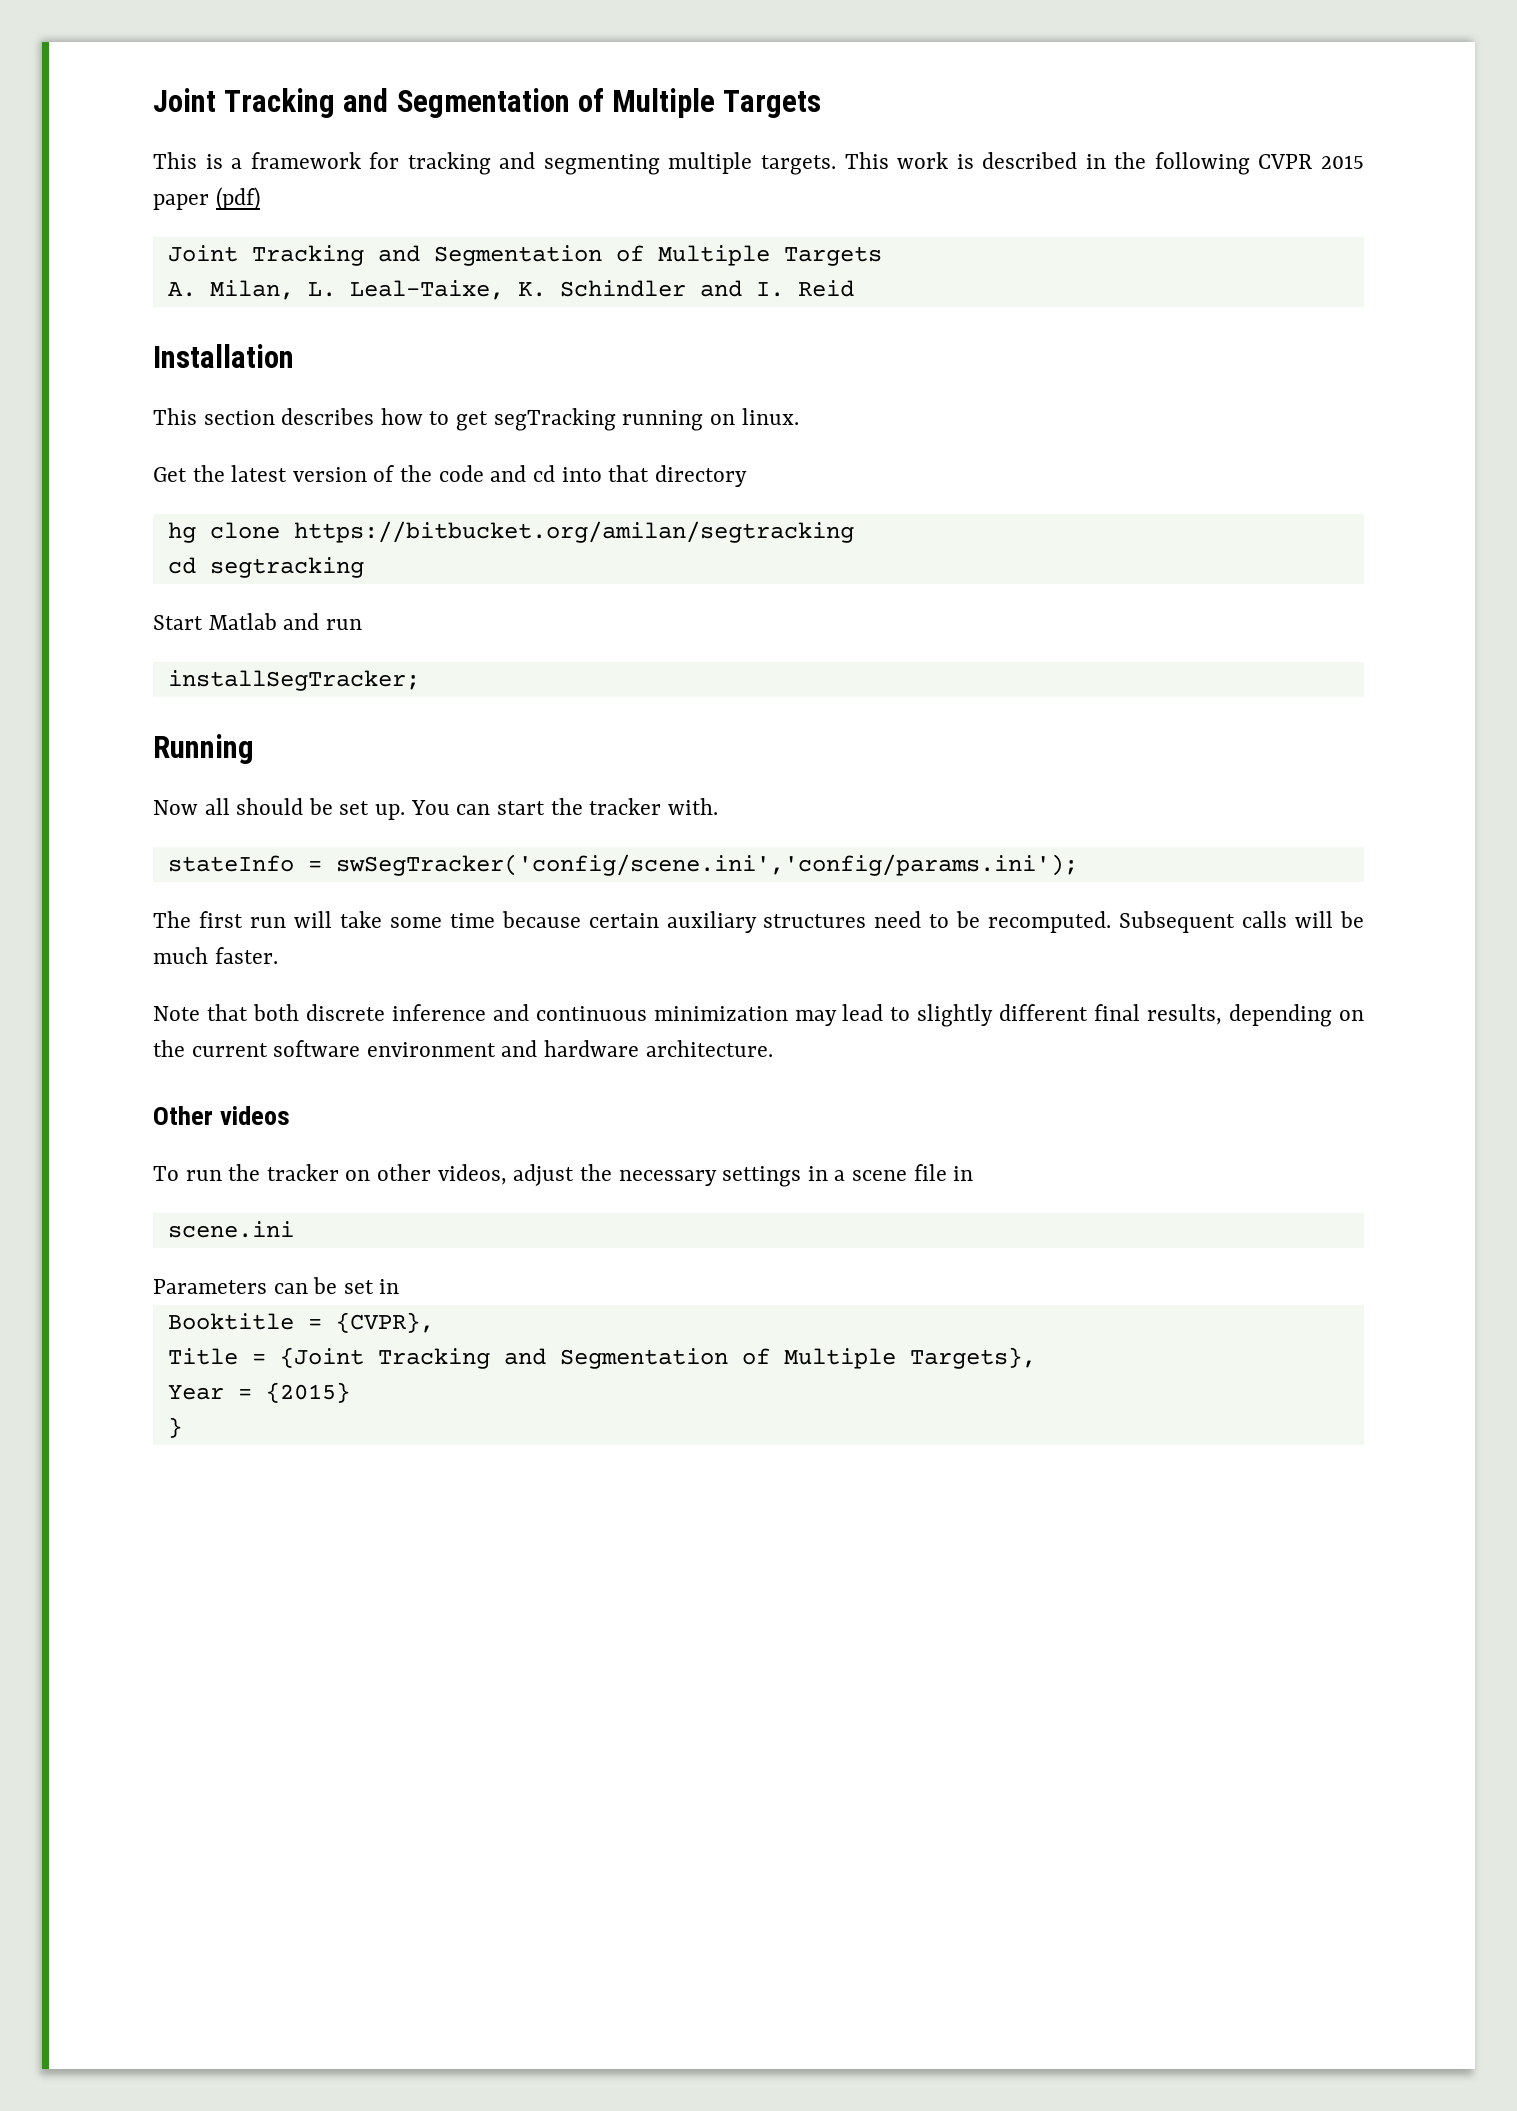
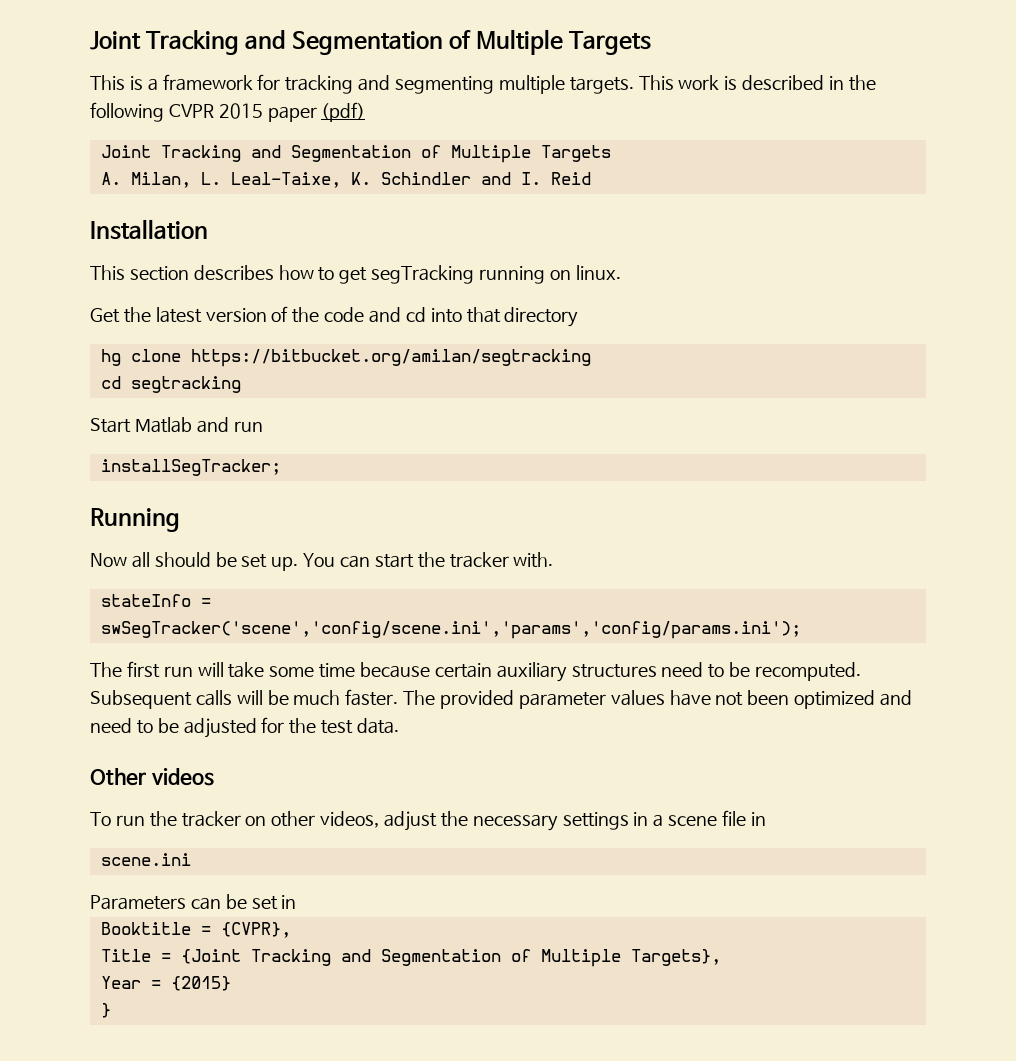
- stateInfo = swSegTracker('config/scene.ini','config/params.ini');
+ stateInfo = swSegTracker('scene','config/scene.ini','params','config/params.ini');
- Subsequent calls will be much faster.
- Note that both discrete inference and continuous minimization may lead to slightly different final results, depending on the current software environment and hardware architecture.
+ Subsequent calls will be much faster. The provided parameter values have not been optimized and need to be adjusted for the test data.

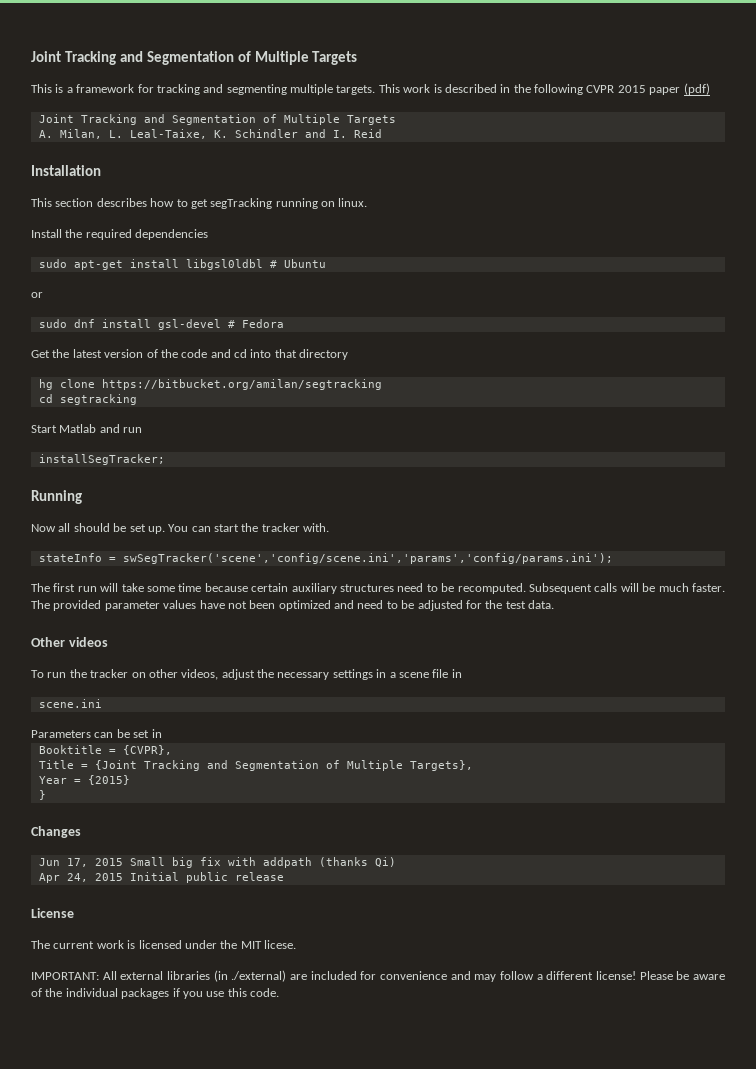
+ Install the required dependencies
+ sudo apt-get install libgsl0ldbl # Ubuntu
+ or
+ sudo dnf install gsl-devel # Fedora
+ Changes
+ Jun 17, 2015 Small big fix with addpath (thanks Qi)
+ Apr 24, 2015 Initial public release
+ License
+ The current work is licensed under the MIT licese.
+ IMPORTANT: All external libraries (in ./external) are included for convenience and may follow a different license! Please be aware of the individual packages if you use this code.

